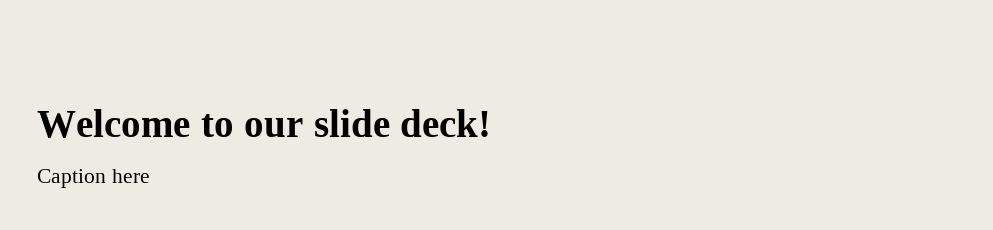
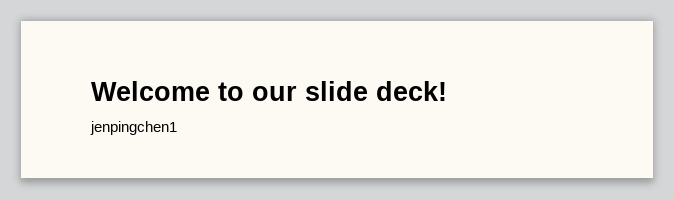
- Caption here
+ jenpingchen1

